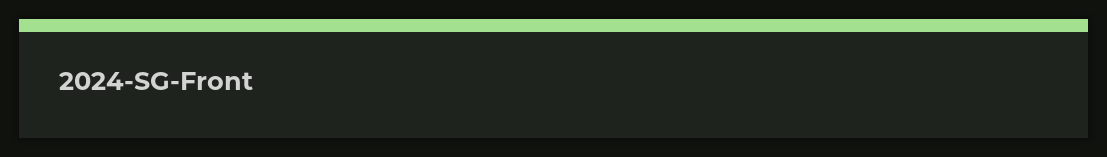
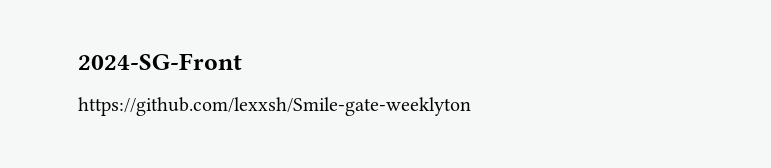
+ https://github.com/lexxsh/Smile-gate-weeklyton

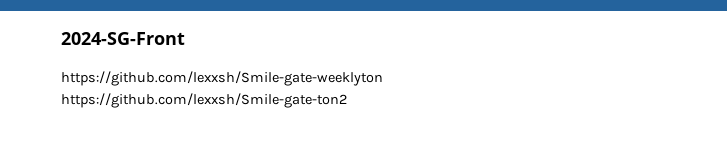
- https://github.com/lexxsh/Smile-gate-weeklyton
+ https://github.com/lexxsh/Smile-gate-weeklyton https://github.com/lexxsh/Smile-gate-ton2

